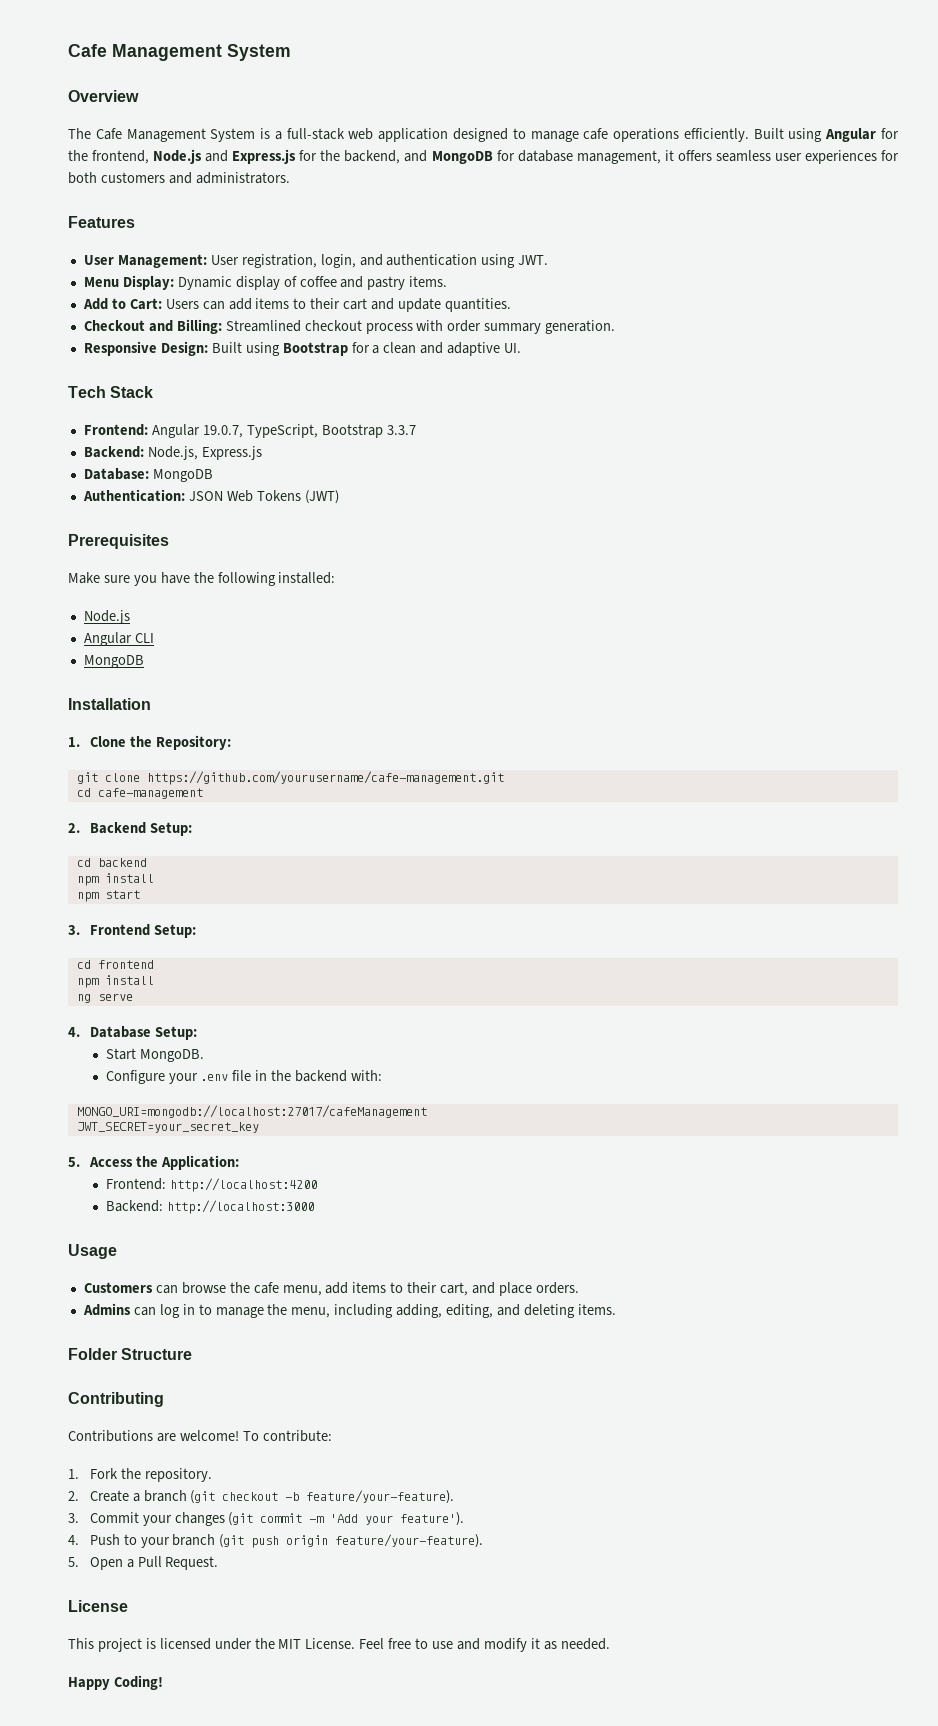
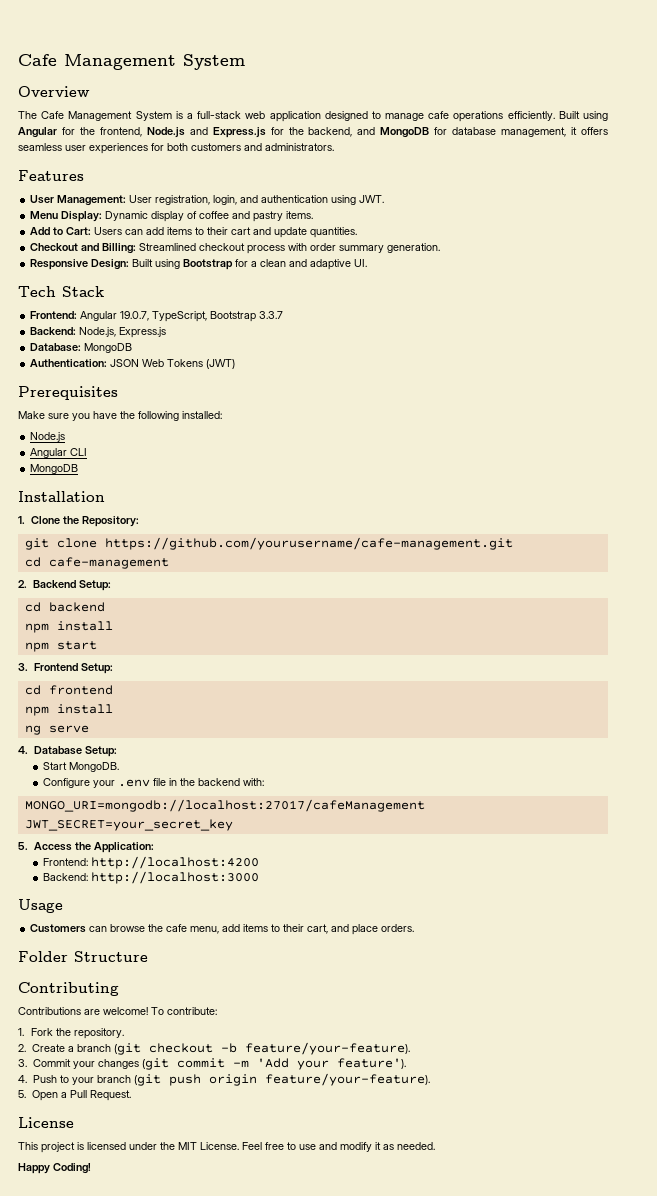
- Admins can log in to manage the menu, including adding, editing, and deleting items.

